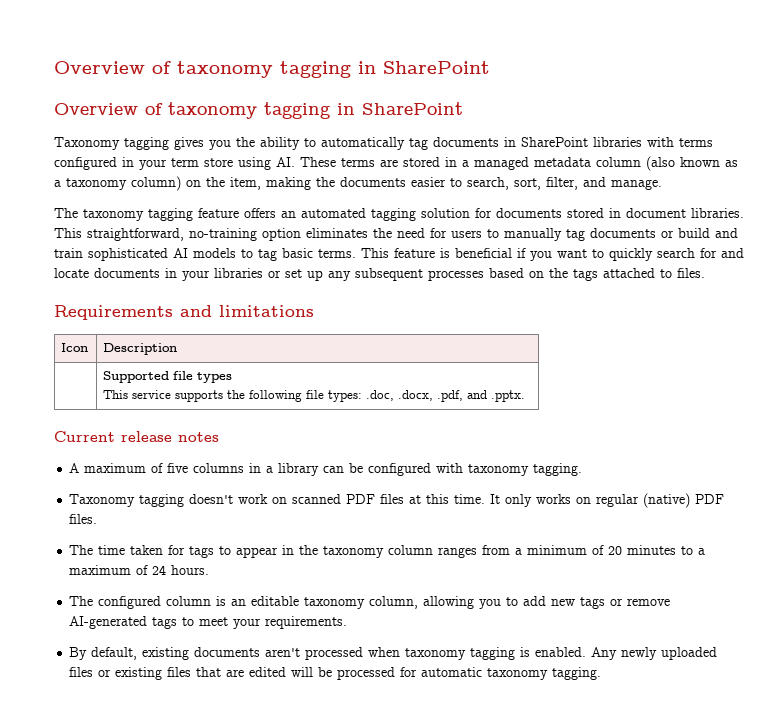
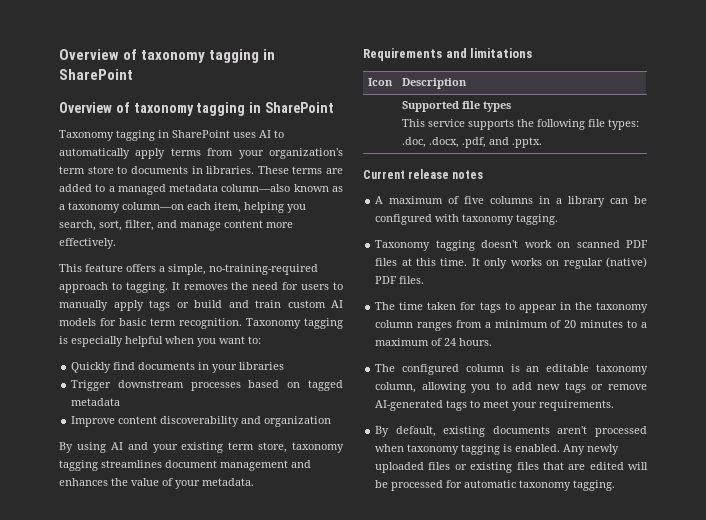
- Taxonomy tagging gives you the ability to automatically tag documents in SharePoint libraries with terms configured in your term store using AI. These terms are stored in a managed metadata column (also known as a taxonomy column) on the item, making the documents easier to search, sort, filter, and manage.
- The taxonomy tagging feature offers an automated tagging solution for documents stored in document libraries. This straightforward, no-training option eliminates the need for users to manually tag documents or build and train sophisticated AI models to tag basic terms. This feature is beneficial if you want to quickly search for and locate documents in your libraries or set up any subsequent processes based on the tags attached to files.
+ Taxonomy tagging in SharePoint uses AI to automatically apply terms from your organization's term store to documents in libraries. These terms are added to a managed metadata column—also known as a taxonomy column—on each item, helping you search, sort, filter, and manage content more effectively.
+ This feature offers a simple, no-training-required approach to tagging. It removes the need for users to manually apply tags or build and train custom AI models for basic term recognition. Taxonomy tagging is especially helpful when you want to:
+ Quickly find documents in your libraries
+ Trigger downstream processes based on tagged metadata
+ Improve content discoverability and organization
+ By using AI and your existing term store, taxonomy tagging streamlines document management and enhances the value of your metadata.

